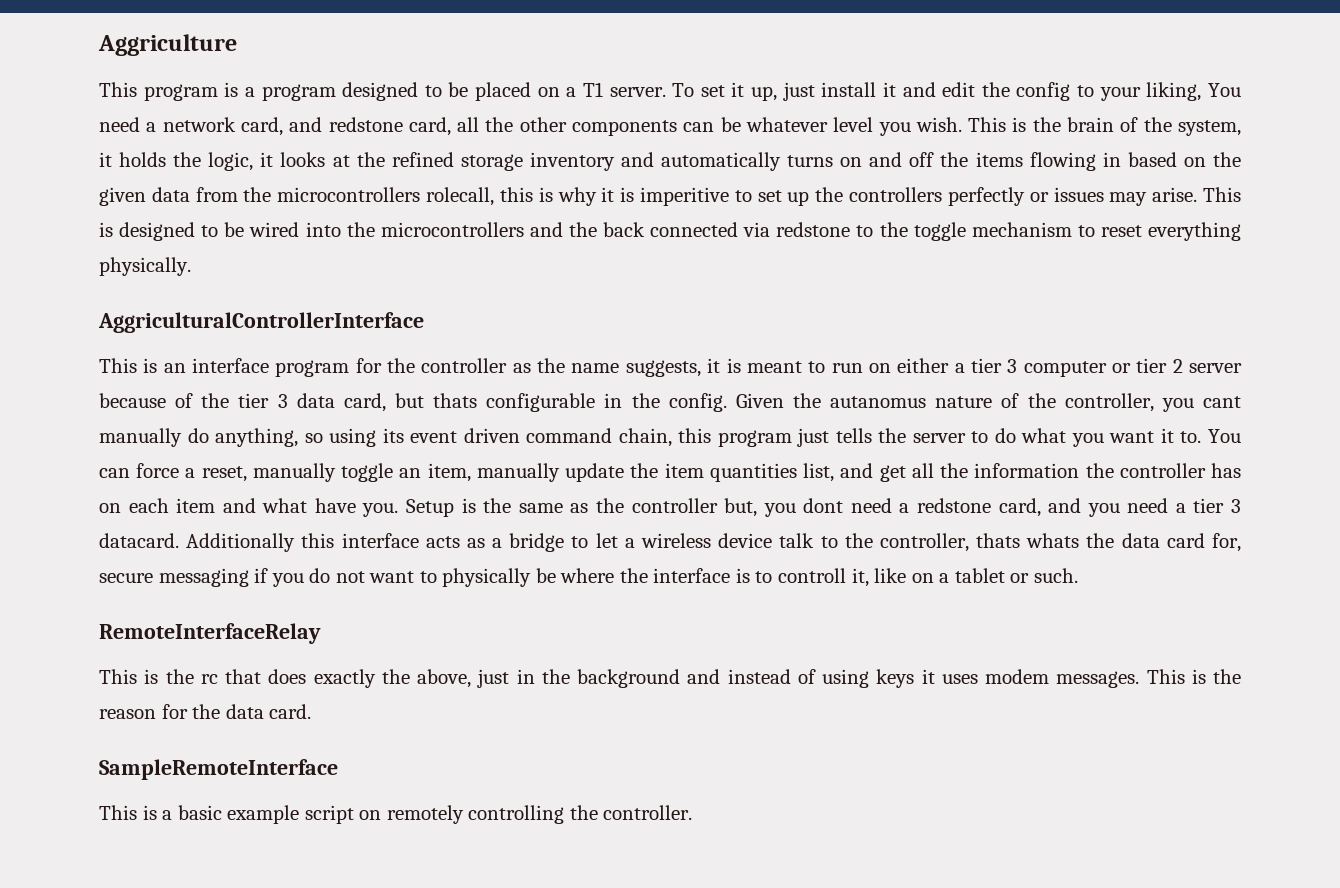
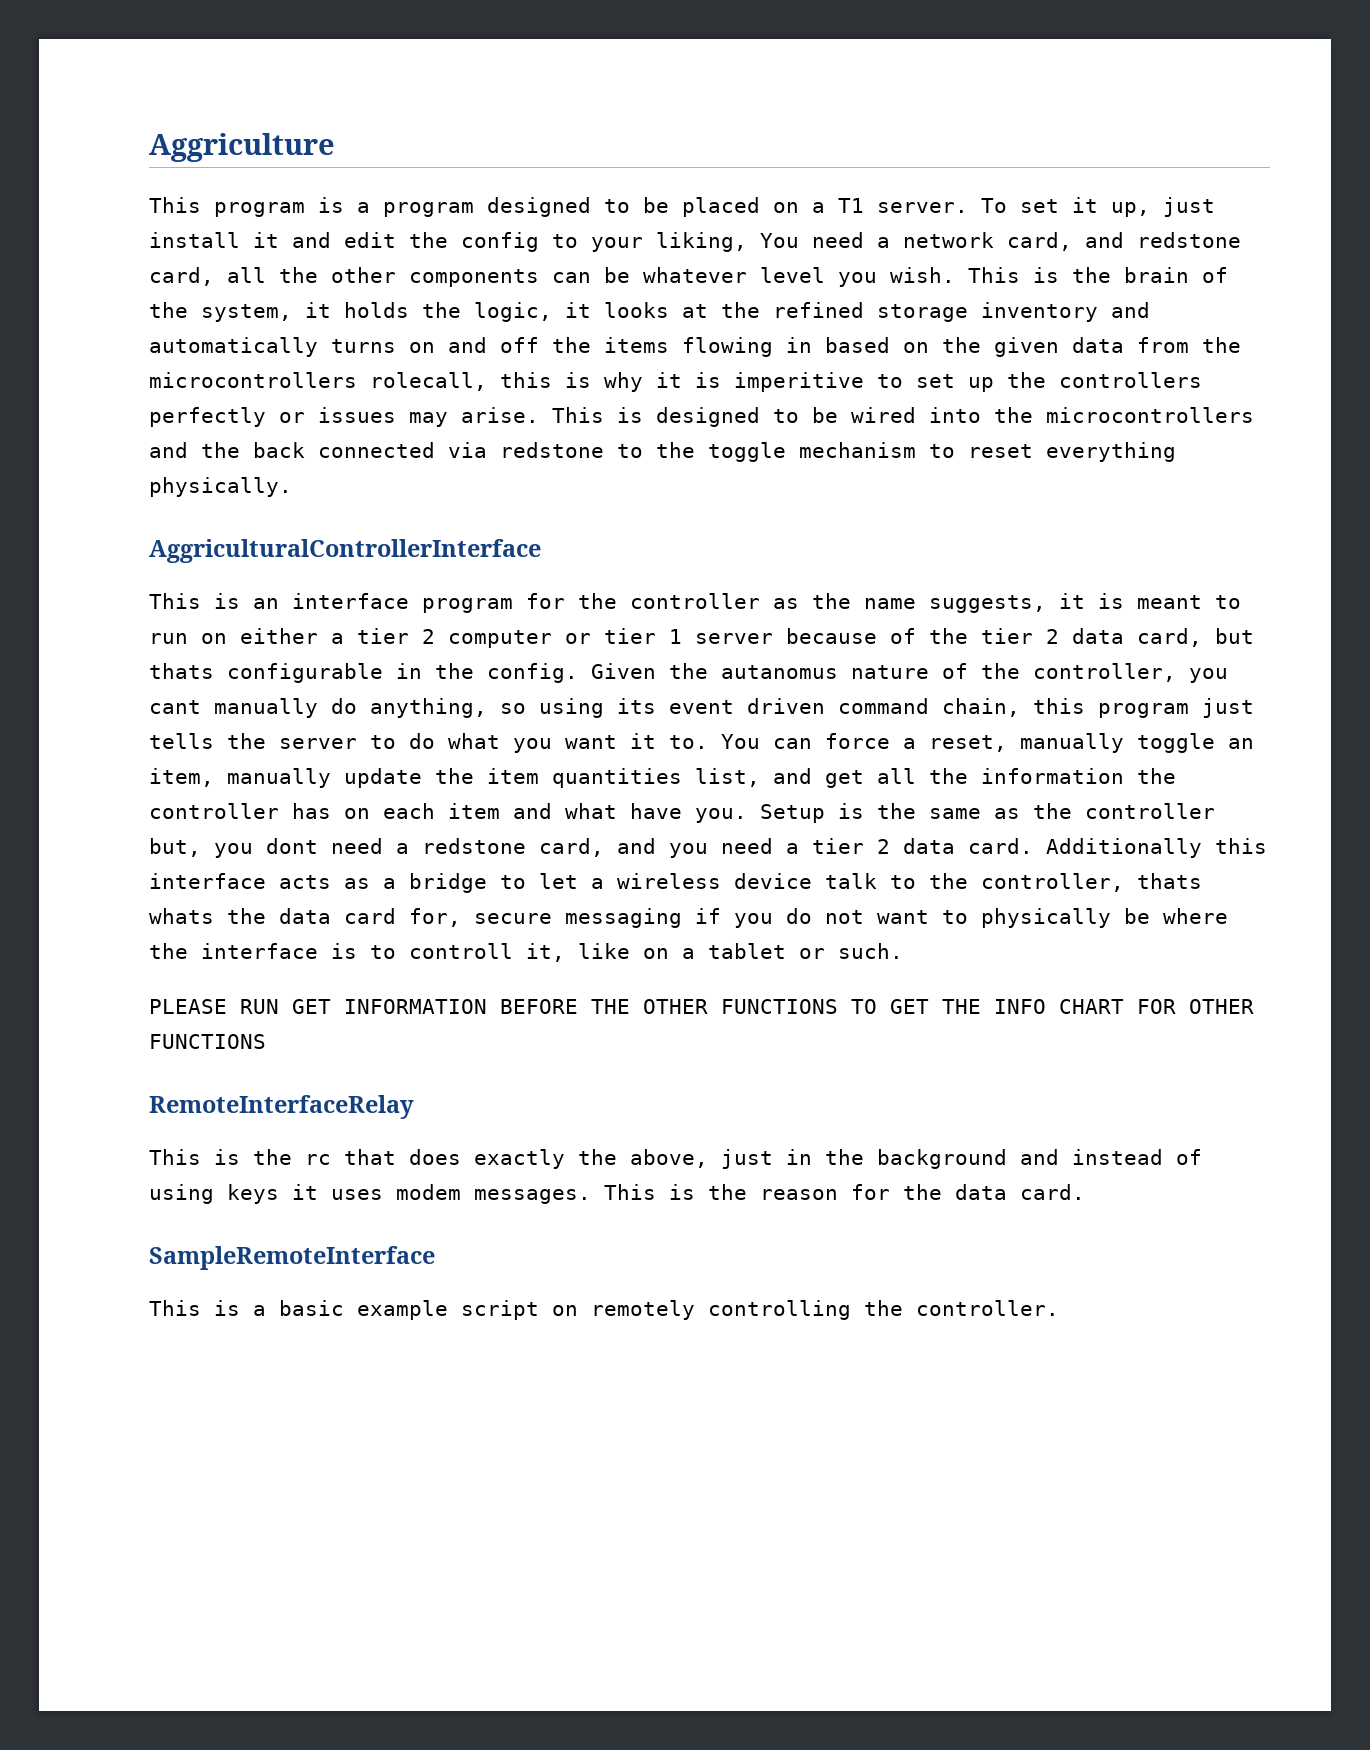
- This is an interface program for the controller as the name suggests, it is meant to run on either a tier 3 computer or tier 2 server because of the tier 3 data card, but thats configurable in the config.
+ This is an interface program for the controller as the name suggests, it is meant to run on either a tier 2 computer or tier 1 server because of the tier 2 data card, but thats configurable in the config.
- Setup is the same as the controller but, you dont need a redstone card, and you need a tier 3 datacard.
+ Setup is the same as the controller but, you dont need a redstone card, and you need a tier 2 data card.
+ PLEASE RUN GET INFORMATION BEFORE THE OTHER FUNCTIONS TO GET THE INFO CHART FOR OTHER FUNCTIONS

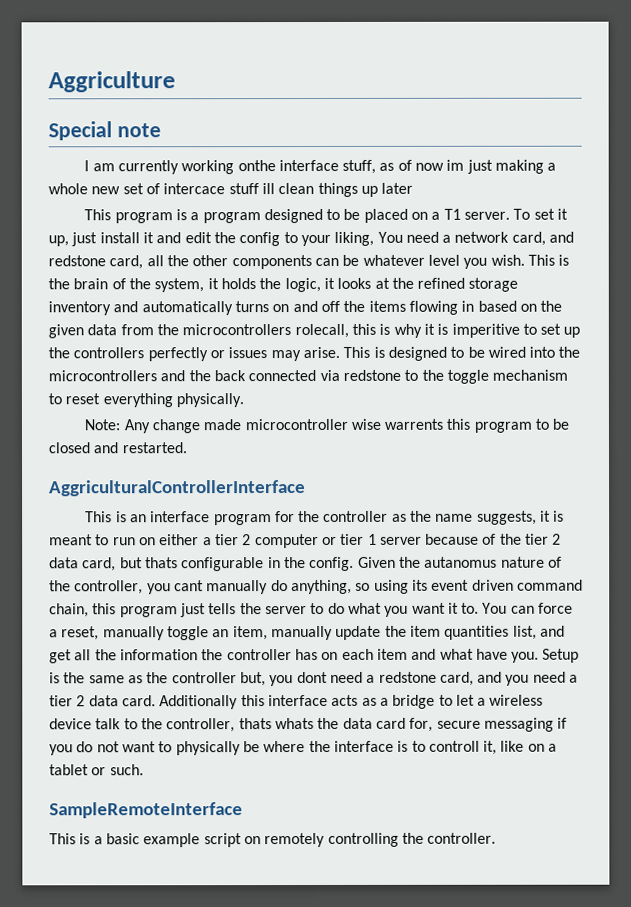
+ Special note
+ I am currently working onthe interface stuff, as of now im just making a whole new set of intercace stuff ill clean things up later
+ Note: Any change made microcontroller wise warrents this program to be closed and restarted.
- PLEASE RUN GET INFORMATION BEFORE THE OTHER FUNCTIONS TO GET THE INFO CHART FOR OTHER FUNCTIONS
- RemoteInterfaceRelay
- This is the rc that does exactly the above, just in the background and instead of using keys it uses modem messages. This is the reason for the data card.

